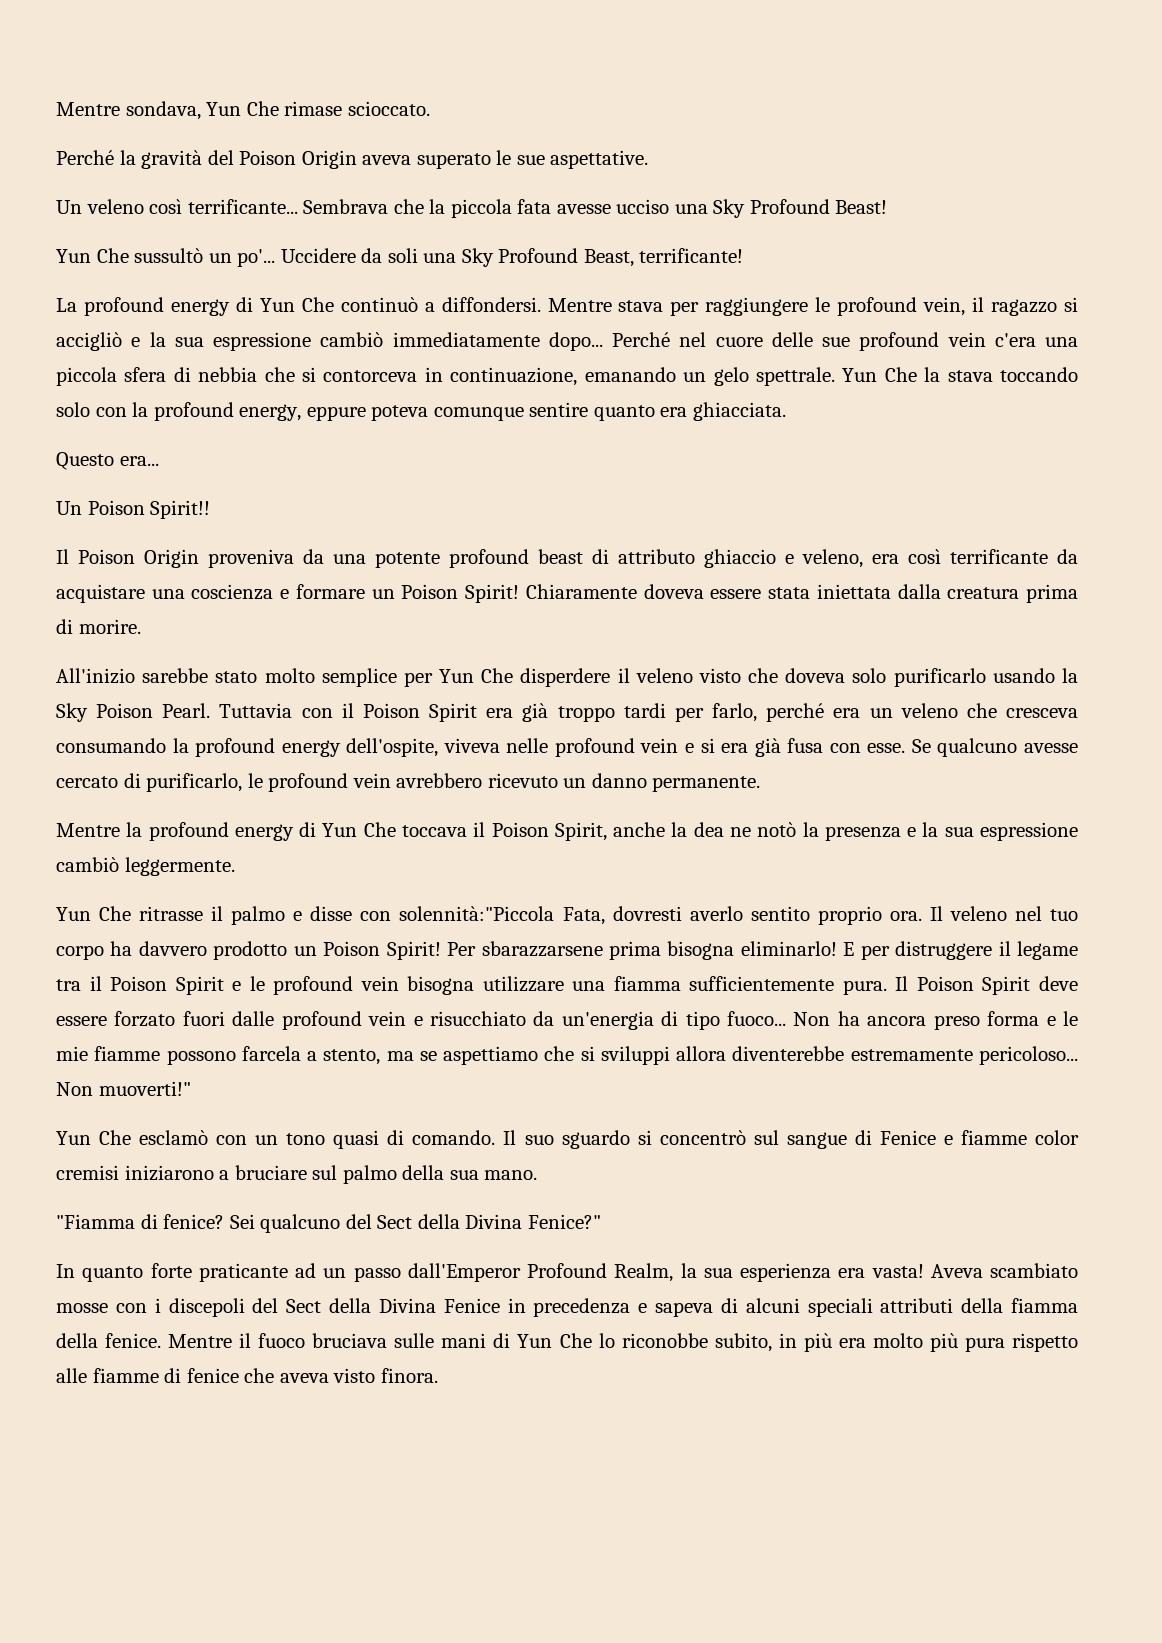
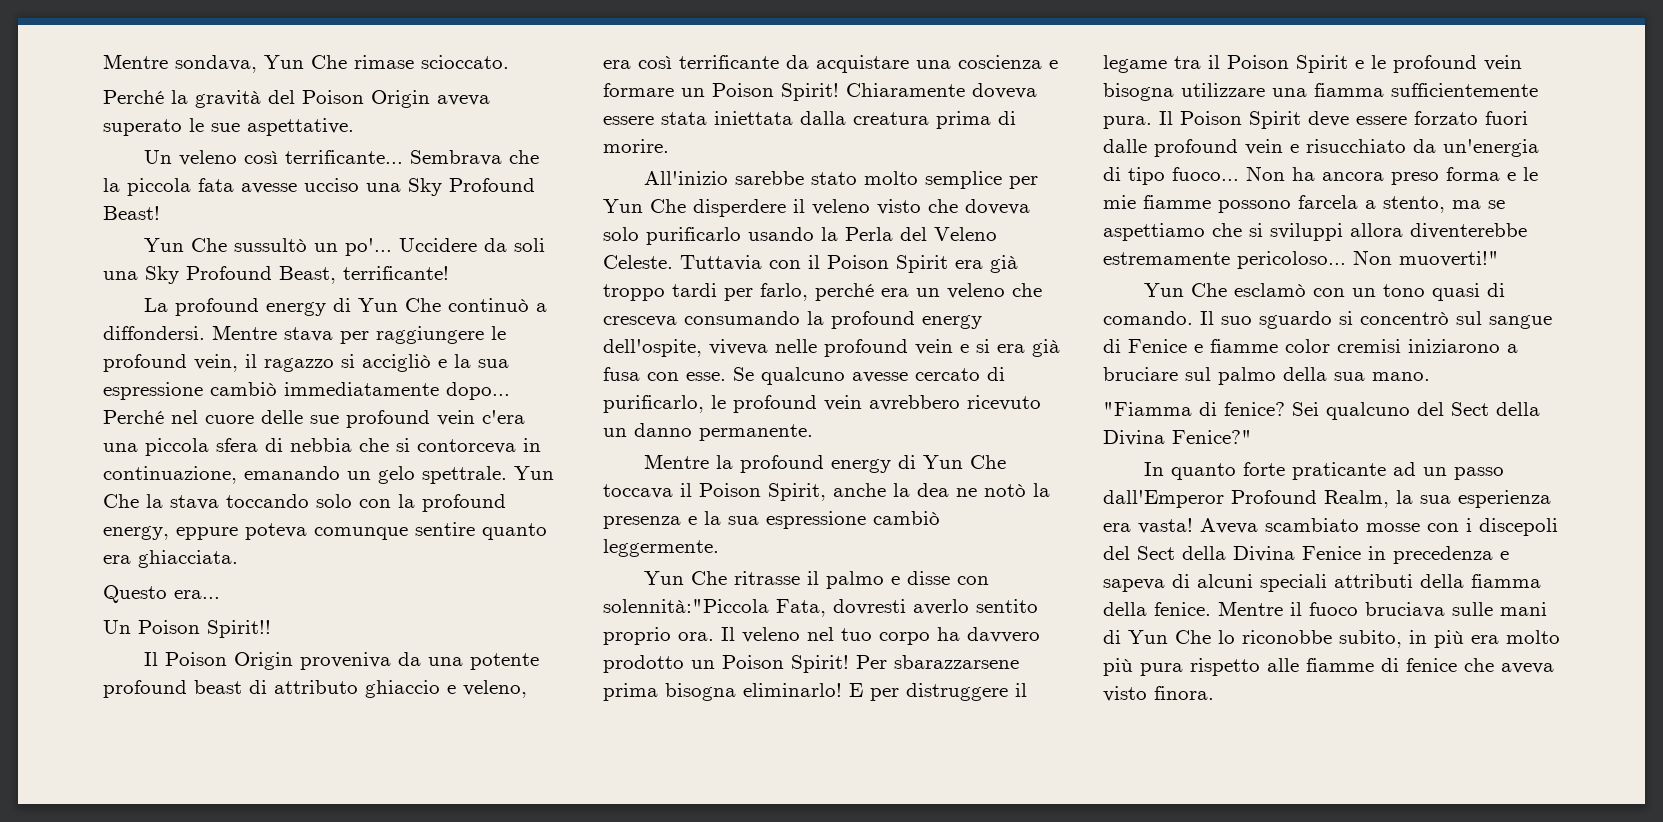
- All'inizio sarebbe stato molto semplice per Yun Che disperdere il veleno visto che doveva solo purificarlo usando la Sky Poison Pearl.
+ All'inizio sarebbe stato molto semplice per Yun Che disperdere il veleno visto che doveva solo purificarlo usando la Perla del Veleno Celeste.

